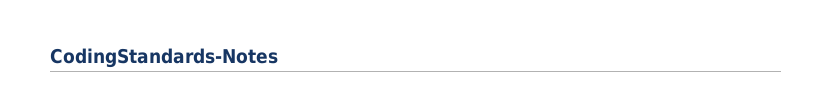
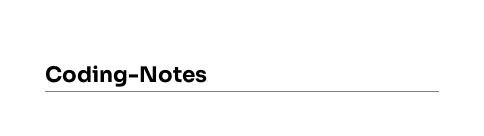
- CodingStandards-Notes
+ Coding-Notes

